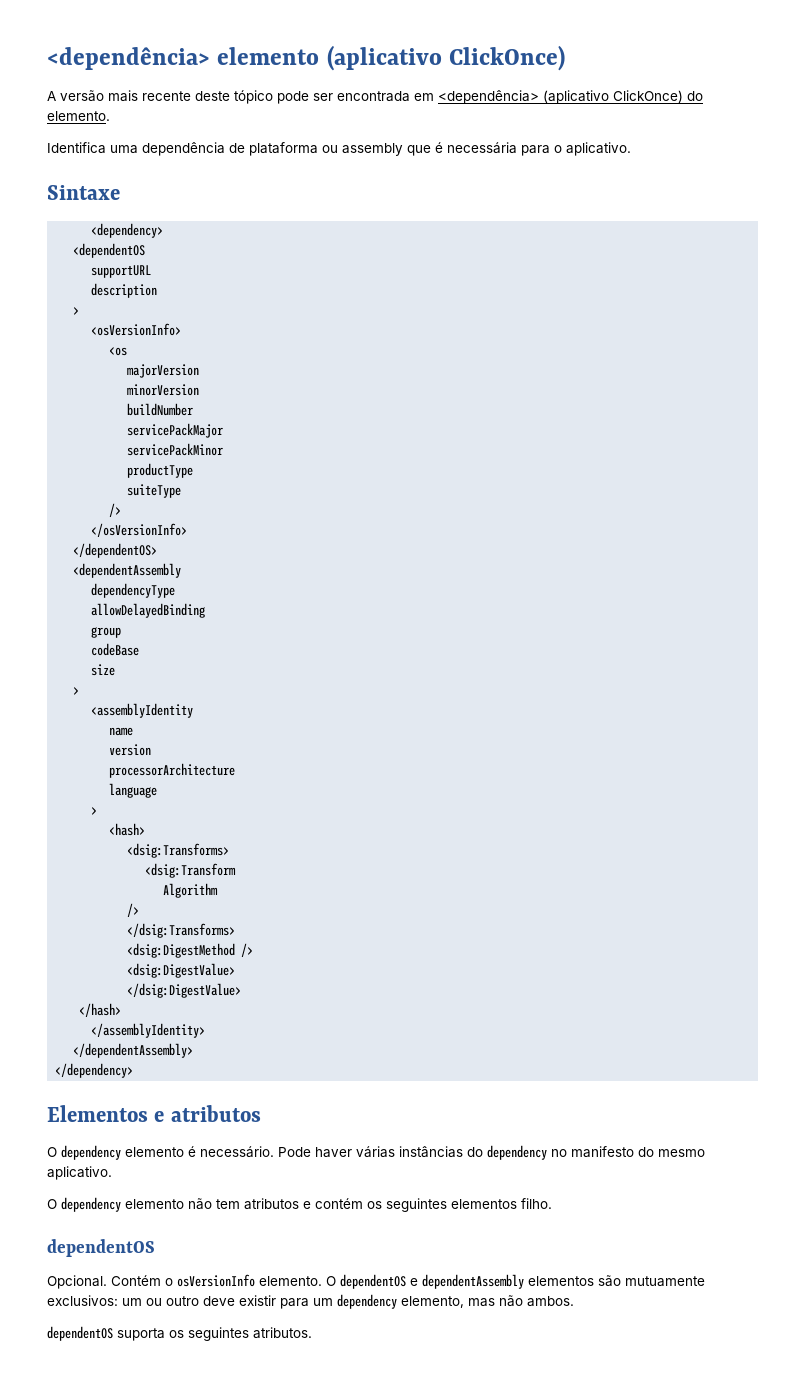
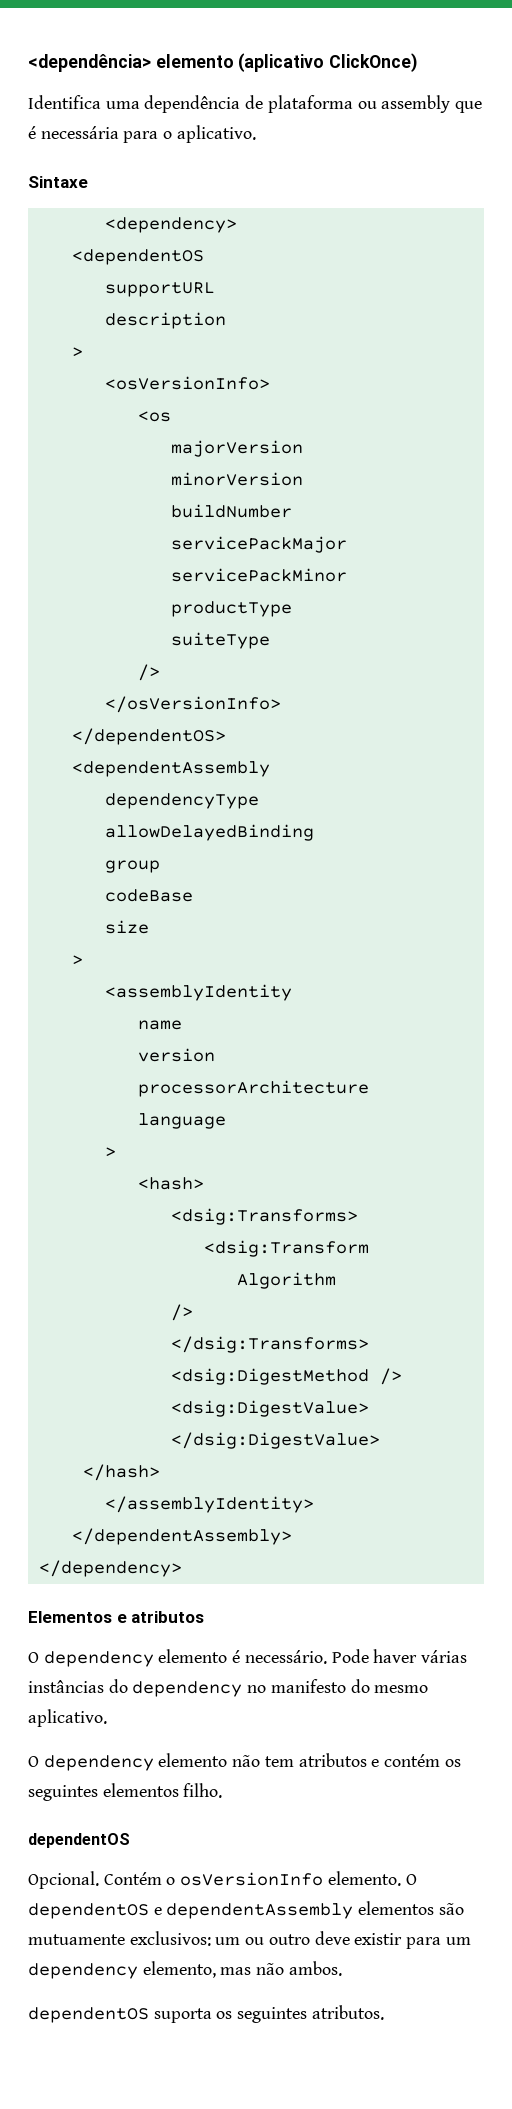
- A versão mais recente deste tópico pode ser encontrada em <dependência> (aplicativo ClickOnce) do elemento.

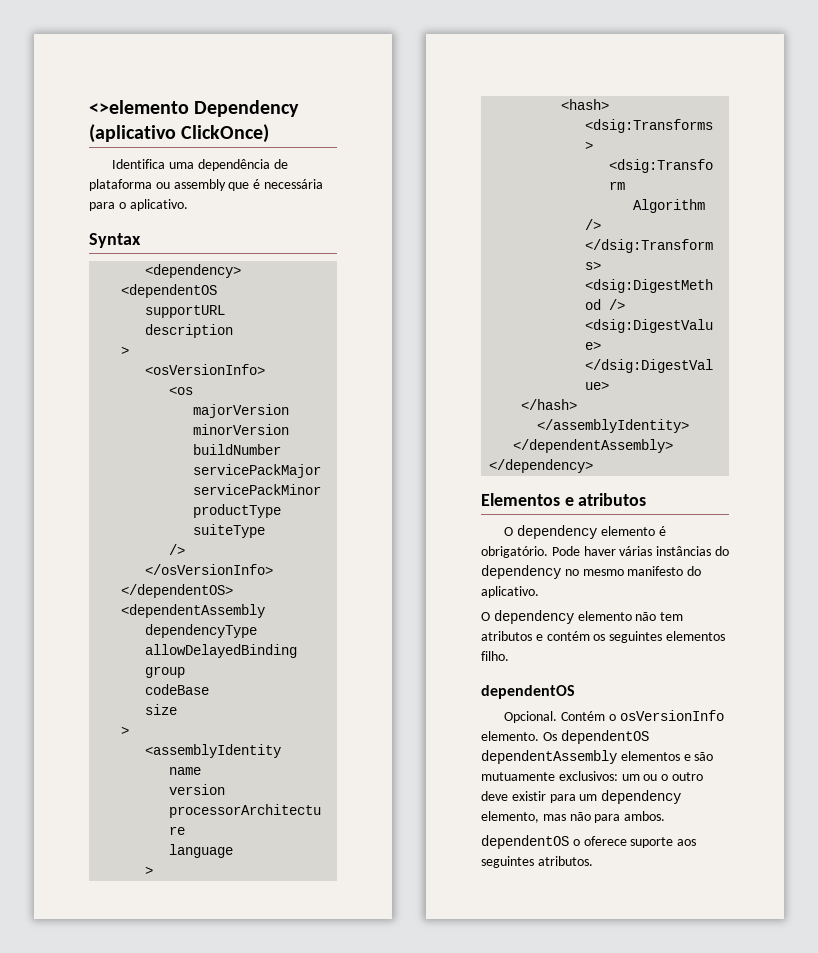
- <dependência> elemento (aplicativo ClickOnce)
+ <>elemento Dependency (aplicativo ClickOnce)
- Sintaxe
+ Syntax
- O dependency elemento é necessário.
+ O dependency elemento é obrigatório.
- Pode haver várias instâncias do dependency no manifesto do mesmo aplicativo.
+ Pode haver várias instâncias do dependency no mesmo manifesto do aplicativo.
- O dependentOS e dependentAssembly elementos são mutuamente exclusivos: um ou outro deve existir para um dependency elemento, mas não ambos.
+ Os dependentOS dependentAssembly elementos e são mutuamente exclusivos: um ou o outro deve existir para um dependency elemento, mas não para ambos.
- dependentOS suporta os seguintes atributos.
+ dependentOS o oferece suporte aos seguintes atributos.

